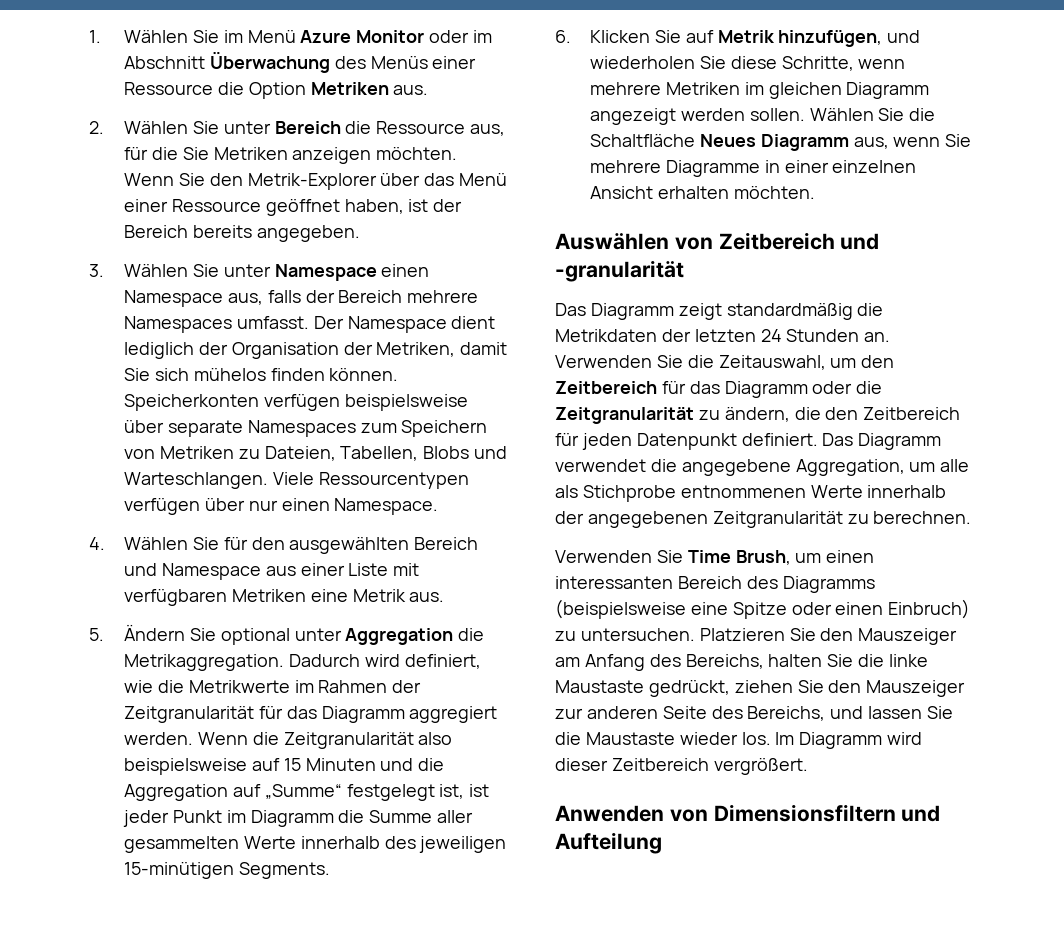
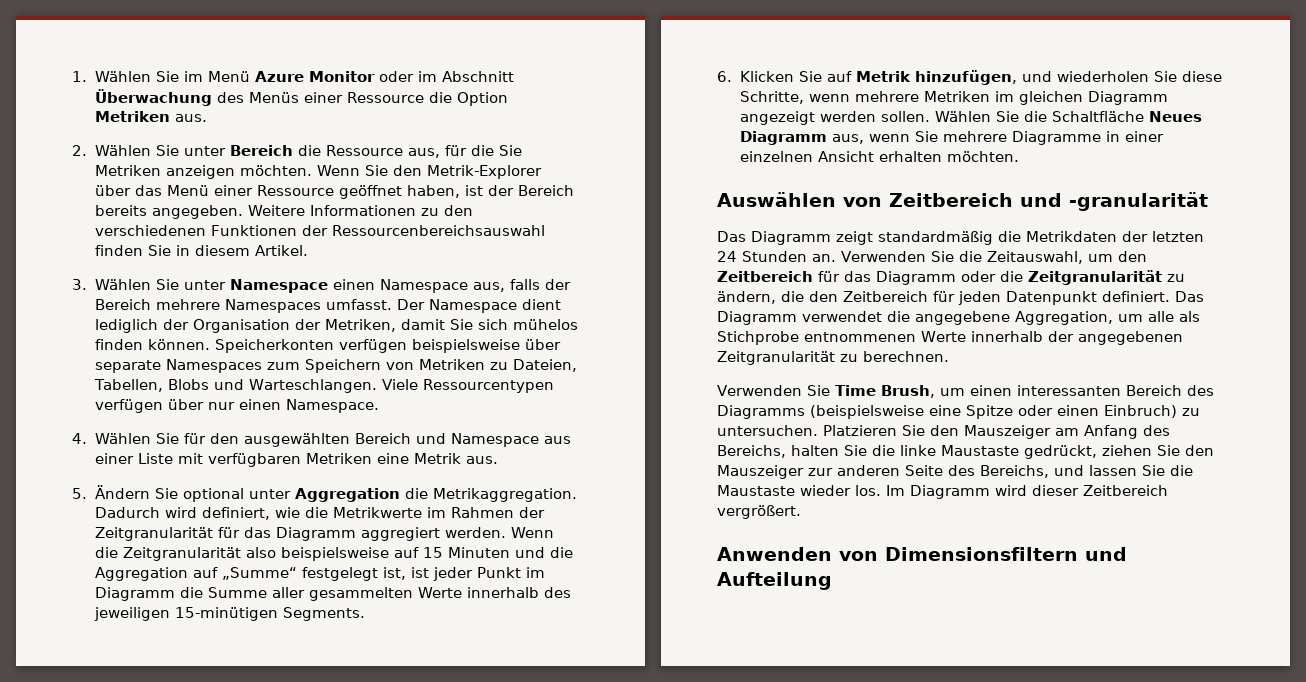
+ Weitere Informationen zu den verschiedenen Funktionen der Ressourcenbereichsauswahl finden Sie in diesem Artikel.

